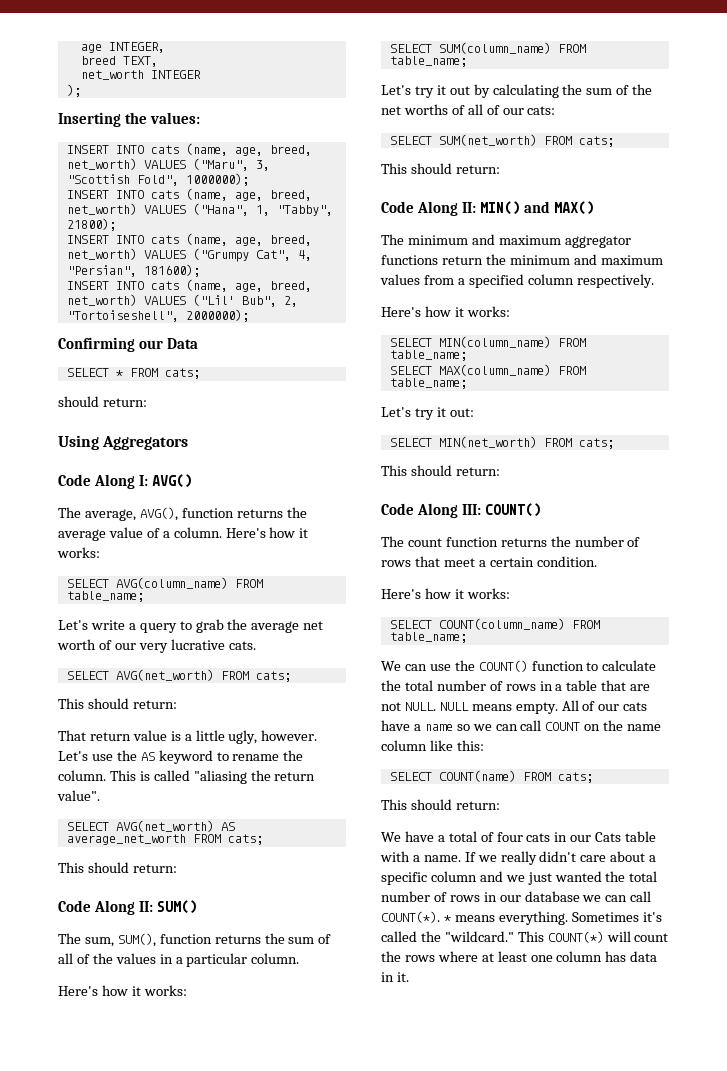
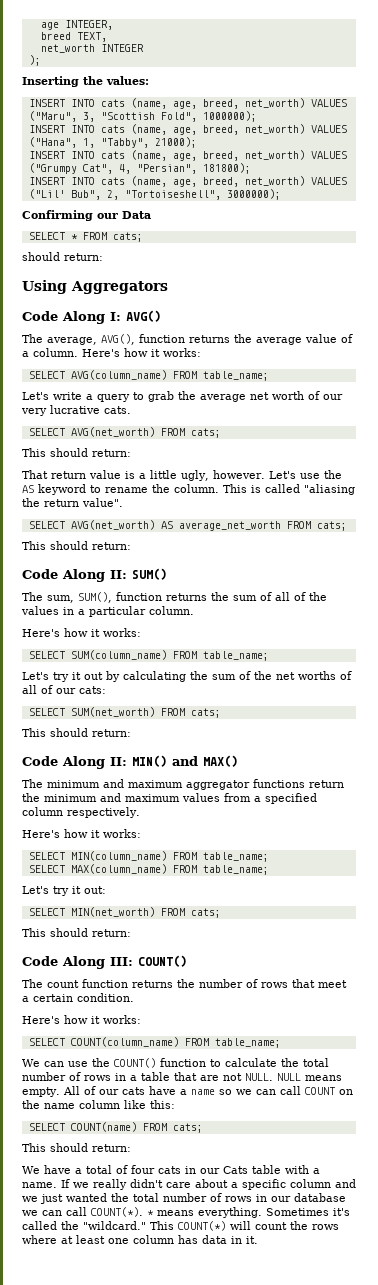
- INSERT INTO cats (name, age, breed, net_worth) VALUES ("Hana", 1, "Tabby", 21800);
+ INSERT INTO cats (name, age, breed, net_worth) VALUES ("Hana", 1, "Tabby", 21000);
- INSERT INTO cats (name, age, breed, net_worth) VALUES ("Grumpy Cat", 4, "Persian", 181600);
+ INSERT INTO cats (name, age, breed, net_worth) VALUES ("Grumpy Cat", 4, "Persian", 181800);
- INSERT INTO cats (name, age, breed, net_worth) VALUES ("Lil' Bub", 2, "Tortoiseshell", 2000000);
+ INSERT INTO cats (name, age, breed, net_worth) VALUES ("Lil' Bub", 2, "Tortoiseshell", 3000000);

